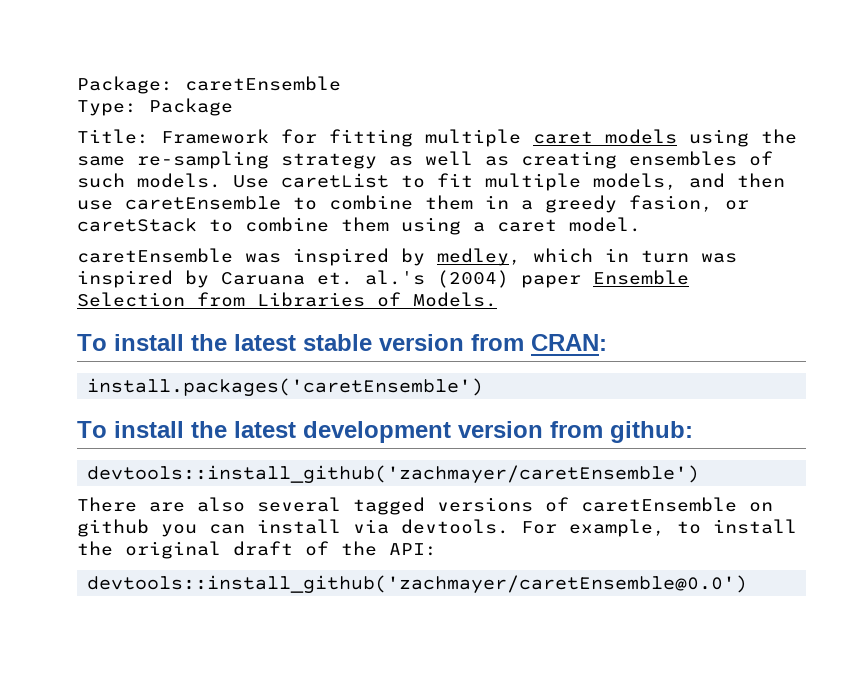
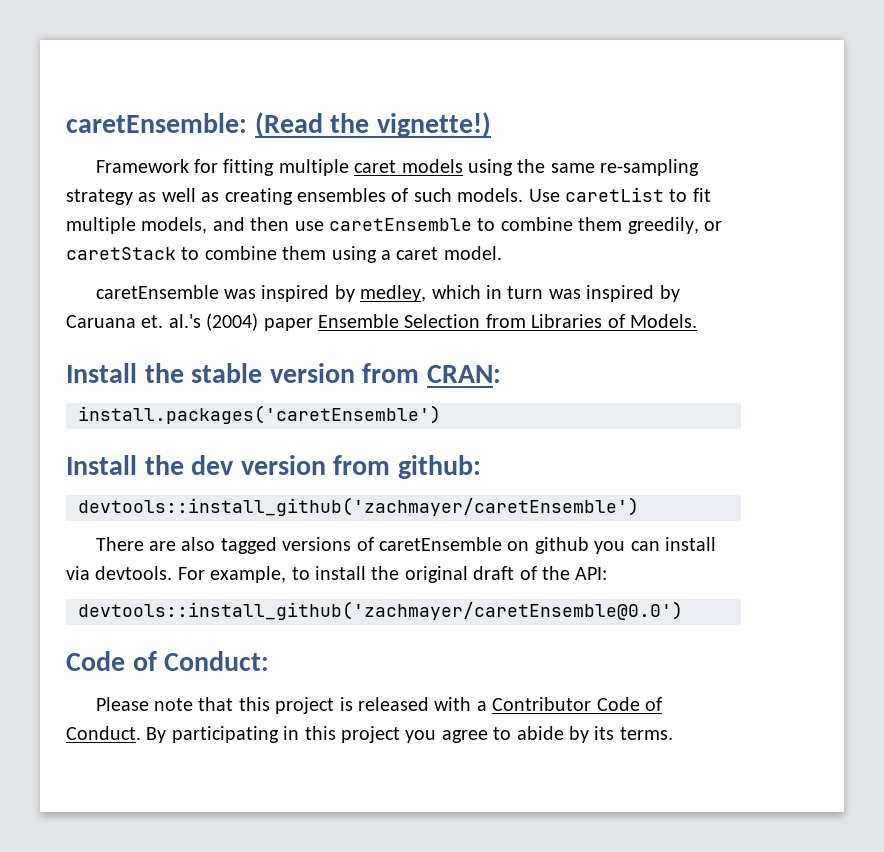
- Package: caretEnsemble
- Type: Package
- Title: Framework for fitting multiple caret models using the same re-sampling strategy as well as creating ensembles of such models.
+ caretEnsemble: (Read the vignette!)
+ Framework for fitting multiple caret models using the same re-sampling strategy as well as creating ensembles of such models.
- Use caretList to fit multiple models, and then use caretEnsemble to combine them in a greedy fasion, or caretStack to combine them using a caret model.
+ Use caretList to fit multiple models, and then use caretEnsemble to combine them greedily, or caretStack to combine them using a caret model.
- To install the latest stable version from CRAN:
+ Install the stable version from CRAN:
- To install the latest development version from github:
+ Install the dev version from github:
- There are also several tagged versions of caretEnsemble on github you can install via devtools.
+ There are also tagged versions of caretEnsemble on github you can install via devtools.
+ Code of Conduct:
+ Please note that this project is released with a Contributor Code of Conduct. By participating in this project you agree to abide by its terms.

